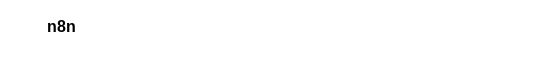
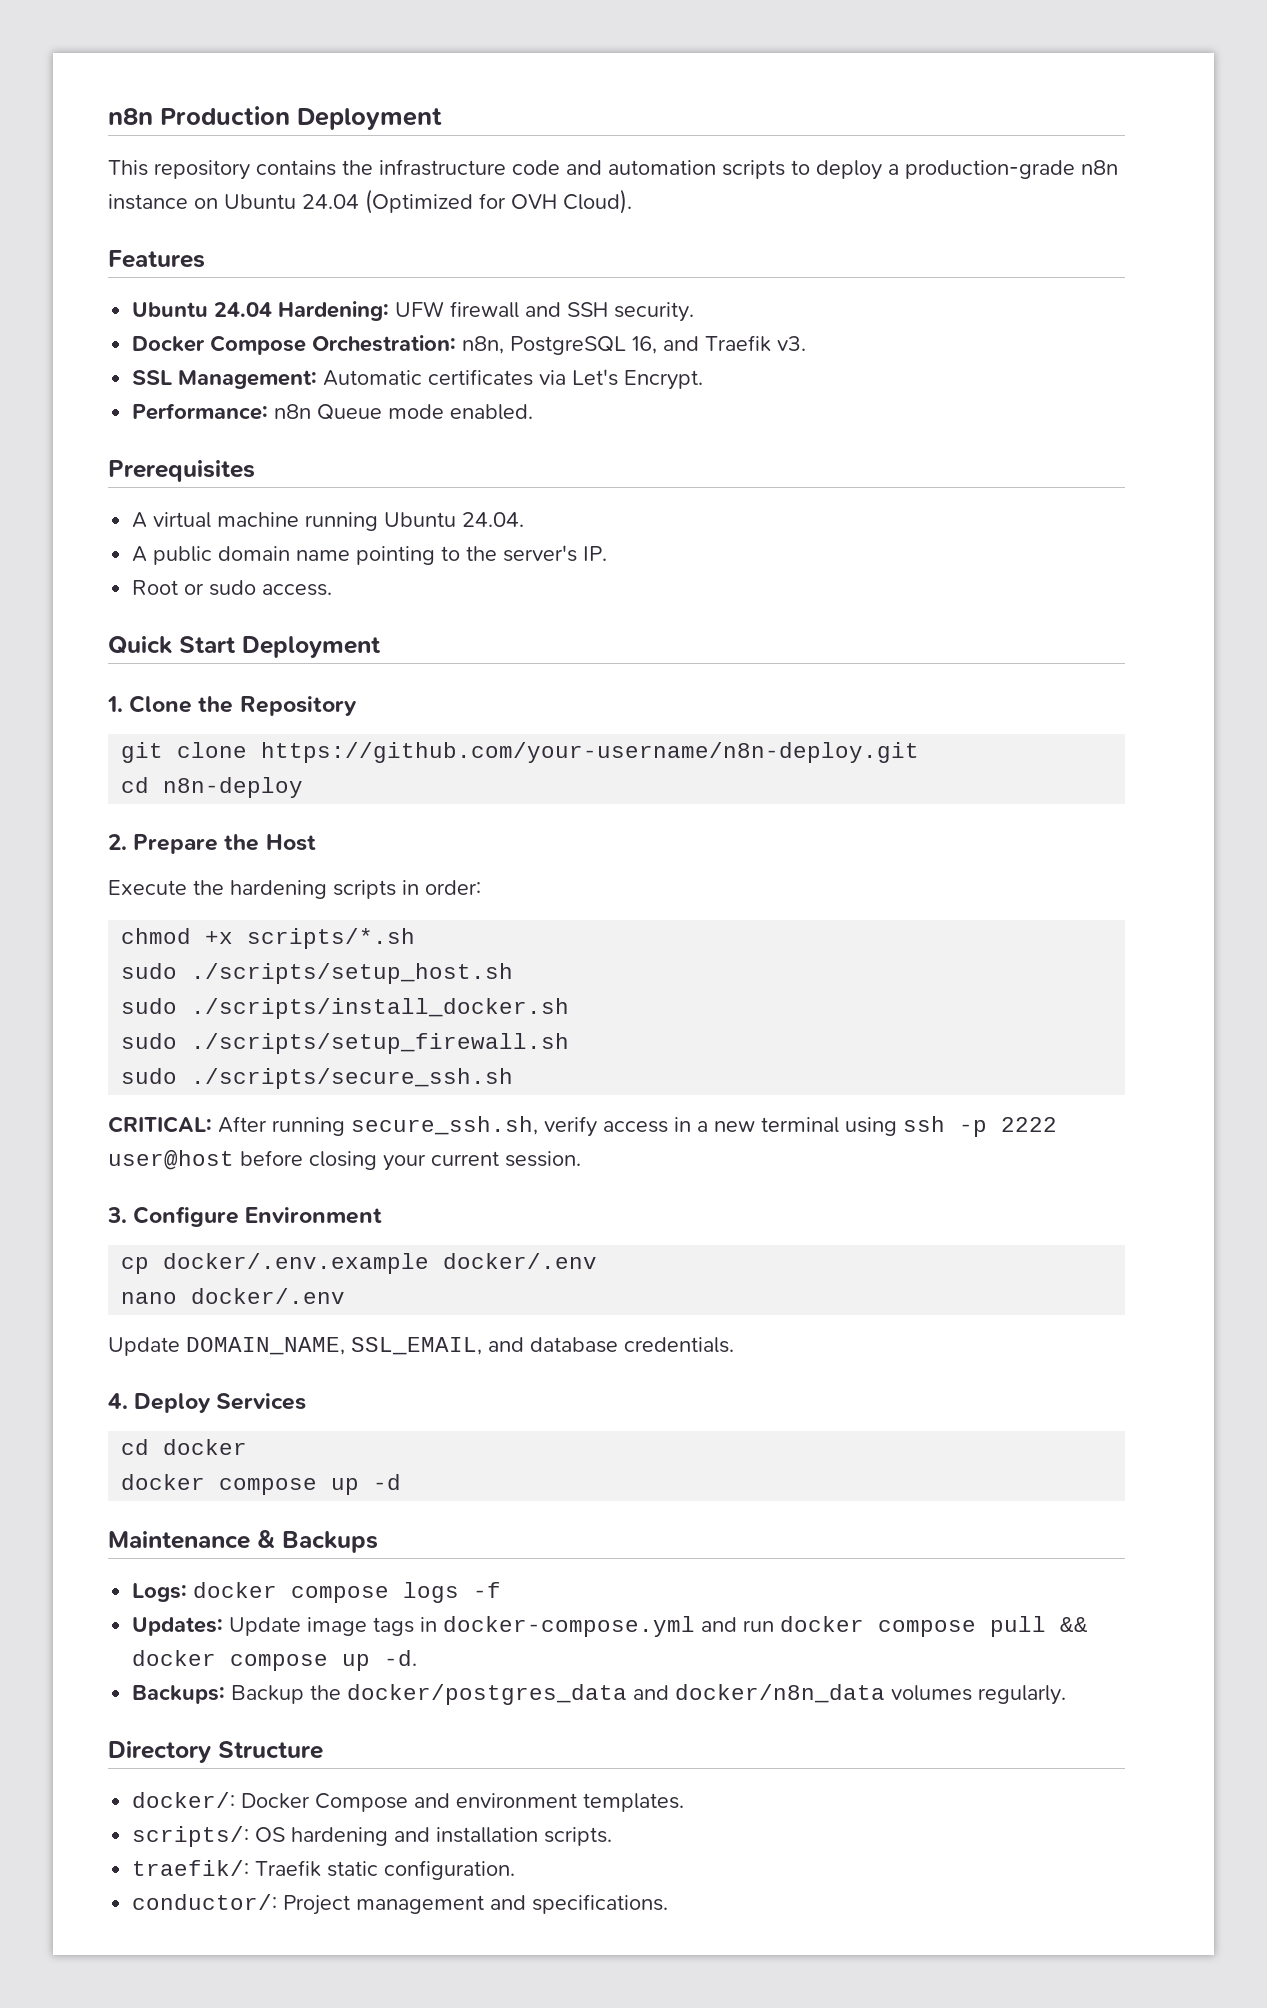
- n8n
+ n8n Production Deployment
+ This repository contains the infrastructure code and automation scripts to deploy a production-grade n8n instance on Ubuntu 24.04 (Optimized for OVH Cloud).
+ Features
+ Ubuntu 24.04 Hardening: UFW firewall and SSH security.
+ Docker Compose Orchestration: n8n, PostgreSQL 16, and Traefik v3.
+ SSL Management: Automatic certificates via Let's Encrypt.
+ Performance: n8n Queue mode enabled.
+ Prerequisites
+ A virtual machine running Ubuntu 24.04.
+ A public domain name pointing to the server's IP.
+ Root or sudo access.
+ Quick Start Deployment
+ 1. Clone the Repository
+ git clone https://github.com/your-username/n8n-deploy.git
+ cd n8n-deploy
+ 2. Prepare the Host
+ Execute the hardening scripts in order:
+ chmod +x scripts/*.sh
+ sudo ./scripts/setup_host.sh
+ sudo ./scripts/install_docker.sh
+ sudo ./scripts/setup_firewall.sh
+ sudo ./scripts/secure_ssh.sh
+ CRITICAL: After running secure_ssh.sh, verify access in a new terminal using ssh -p 2222 user@host before closing your current session.
+ 3. Configure Environment
+ cp docker/.env.example docker/.env
+ nano docker/.env
+ Update DOMAIN_NAME, SSL_EMAIL, and database credentials.
+ 4. Deploy Services
+ cd docker
+ docker compose up -d
+ Maintenance & Backups
+ Logs: docker compose logs -f
+ Updates: Update image tags in docker-compose.yml and run docker compose pull && docker compose up -d.
+ Backups: Backup the docker/postgres_data and docker/n8n_data volumes regularly.
+ Directory Structure
+ docker/: Docker Compose and environment templates.
+ scripts/: OS hardening and installation scripts.
+ traefik/: Traefik static configuration.
+ conductor/: Project management and specifications.

